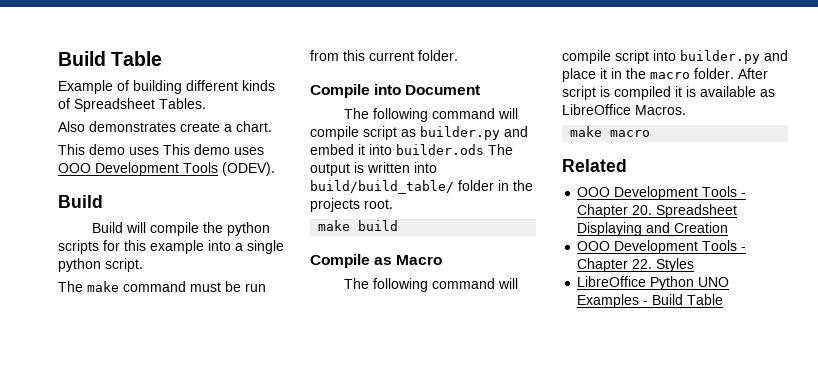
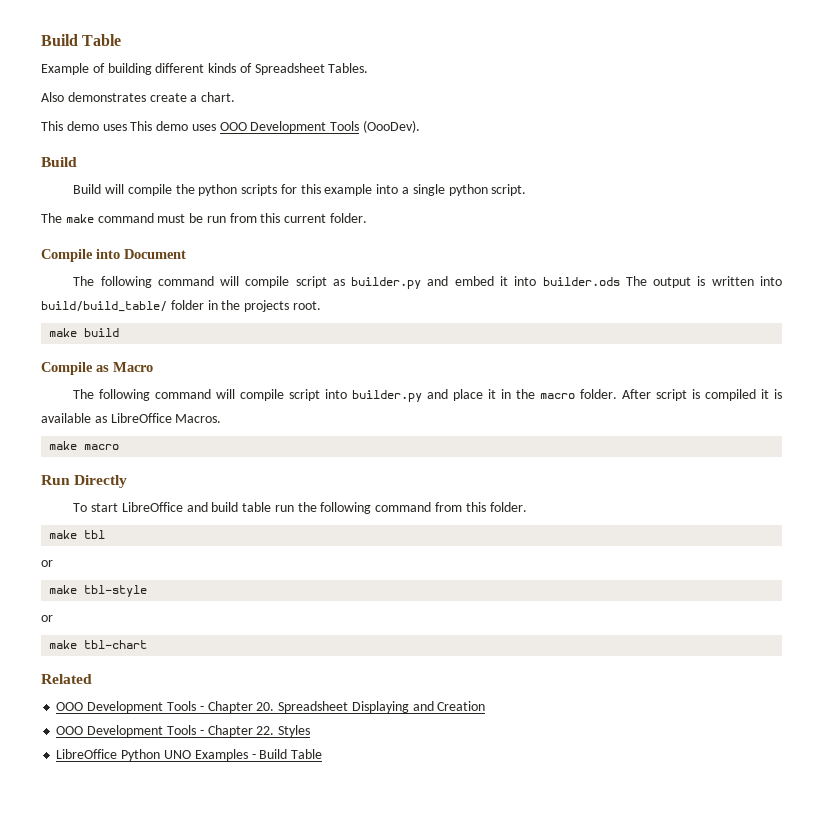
- This demo uses This demo uses OOO Development Tools (ODEV).
+ This demo uses This demo uses OOO Development Tools (OooDev).
+ Run Directly
+ To start LibreOffice and build table run the following command from this folder.
+ make tbl
+ or
+ make tbl-style
+ or
+ make tbl-chart

